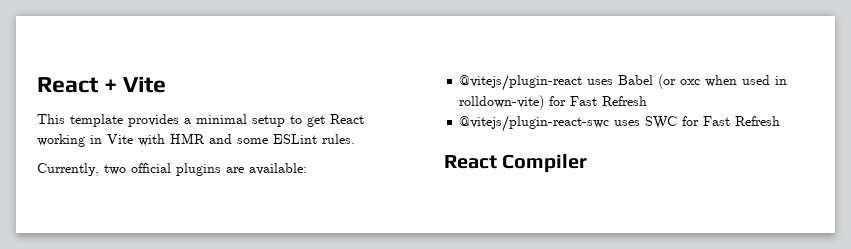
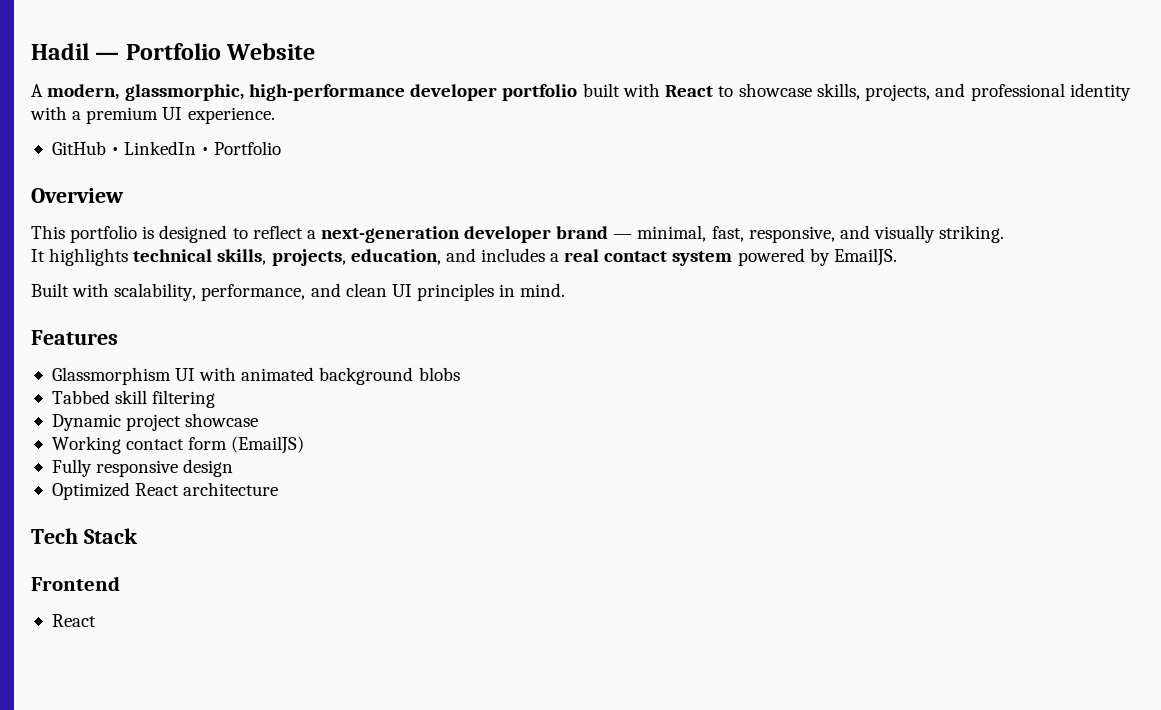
- React + Vite
- This template provides a minimal setup to get React working in Vite with HMR and some ESLint rules.
- Currently, two official plugins are available:
- @vitejs/plugin-react uses Babel (or oxc when used in rolldown-vite) for Fast Refresh
- @vitejs/plugin-react-swc uses SWC for Fast Refresh
- React Compiler
+ Hadil — Portfolio Website
+ A modern, glassmorphic, high-performance developer portfolio built with React to showcase skills, projects, and professional identity with a premium UI experience.
+ GitHub • LinkedIn • Portfolio
+ Overview
+ This portfolio is designed to reflect a next-generation developer brand — minimal, fast, responsive, and visually striking.
+ It highlights technical skills, projects, education, and includes a real contact system powered by EmailJS.
+ Built with scalability, performance, and clean UI principles in mind.
+ Features
+ Glassmorphism UI with animated background blobs
+ Tabbed skill filtering
+ Dynamic project showcase
+ Working contact form (EmailJS)
+ Fully responsive design
+ Optimized React architecture
+ Tech Stack
+ Frontend
+ React

